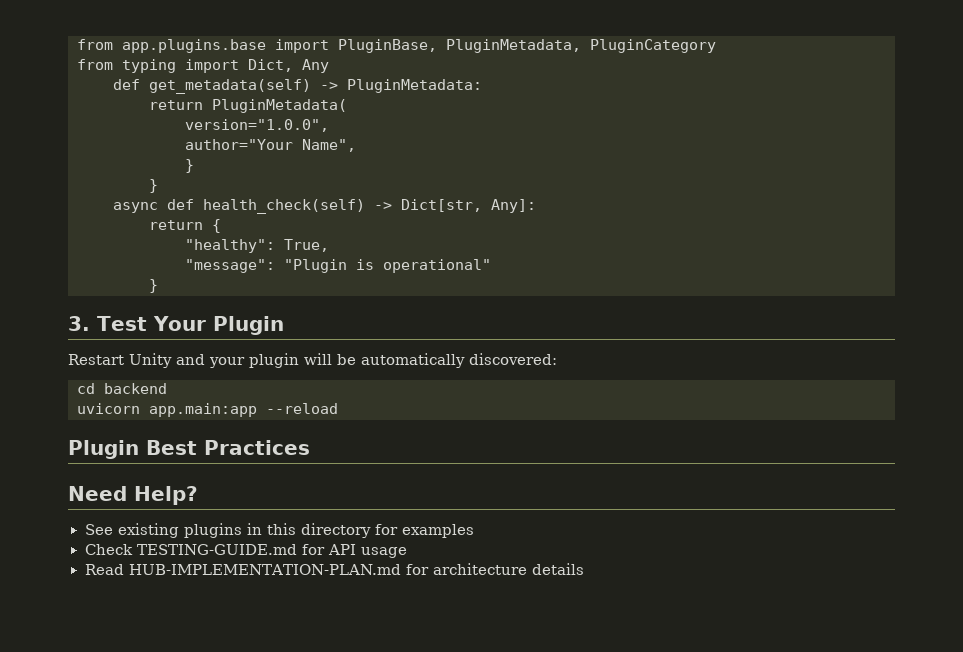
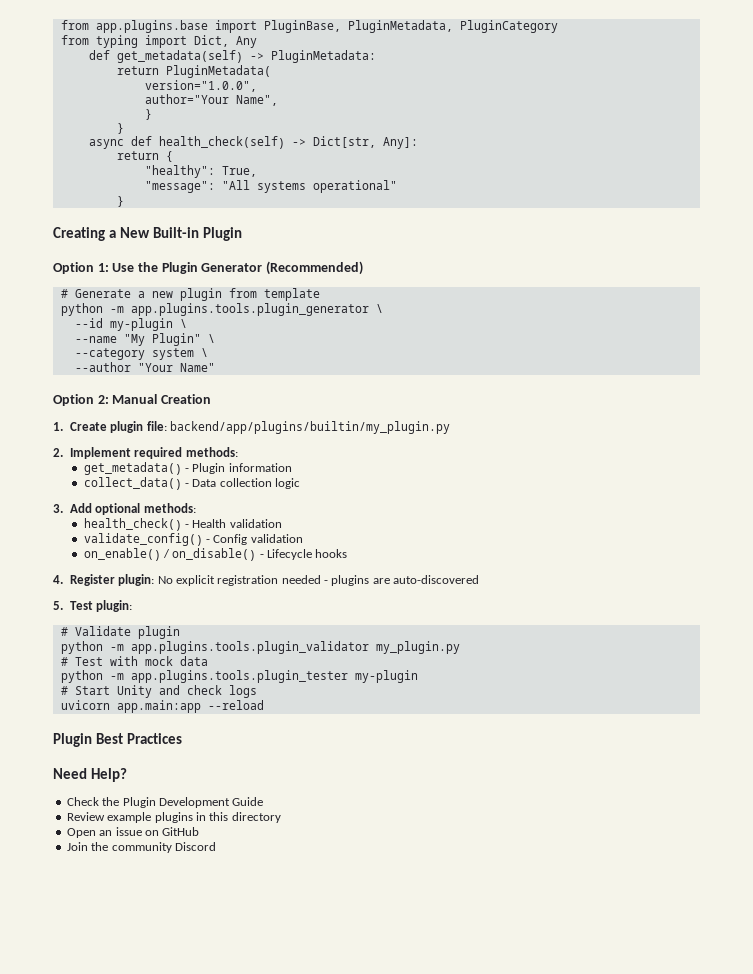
- "message": "Plugin is operational"
+ "message": "All systems operational"
- 3. Test Your Plugin
- Restart Unity and your plugin will be automatically discovered:
- cd backend
+ Creating a New Built-in Plugin
+ Option 1: Use the Plugin Generator (Recommended)
+ # Generate a new plugin from template
+ python -m app.plugins.tools.plugin_generator \
+ --id my-plugin \
+ --name "My Plugin" \
+ --category system \
+ --author "Your Name"
+ Option 2: Manual Creation
+ 1. Create plugin file: backend/app/plugins/builtin/my_plugin.py
+ 2. Implement required methods:
+ get_metadata() - Plugin information
+ collect_data() - Data collection logic
+ 3. Add optional methods:
+ health_check() - Health validation
+ validate_config() - Config validation
+ on_enable() / on_disable() - Lifecycle hooks
+ 4. Register plugin: No explicit registration needed - plugins are auto-discovered
+ 5. Test plugin:
+ # Validate plugin
+ python -m app.plugins.tools.plugin_validator my_plugin.py
+ # Test with mock data
+ python -m app.plugins.tools.plugin_tester my-plugin
+ # Start Unity and check logs
- See existing plugins in this directory for examples
- Check TESTING-GUIDE.md for API usage
- Read HUB-IMPLEMENTATION-PLAN.md for architecture details
+ Check the Plugin Development Guide
+ Review example plugins in this directory
+ Open an issue on GitHub
+ Join the community Discord

